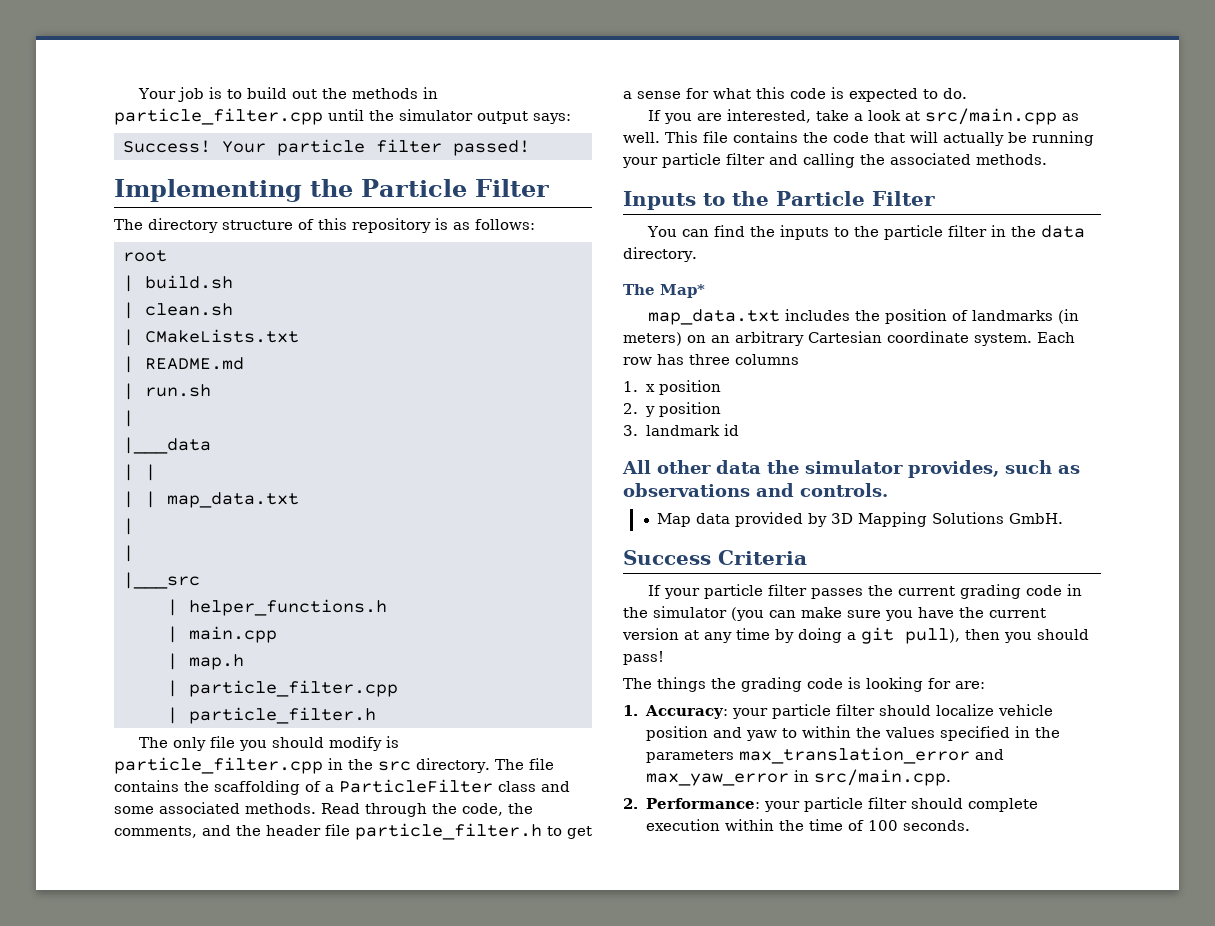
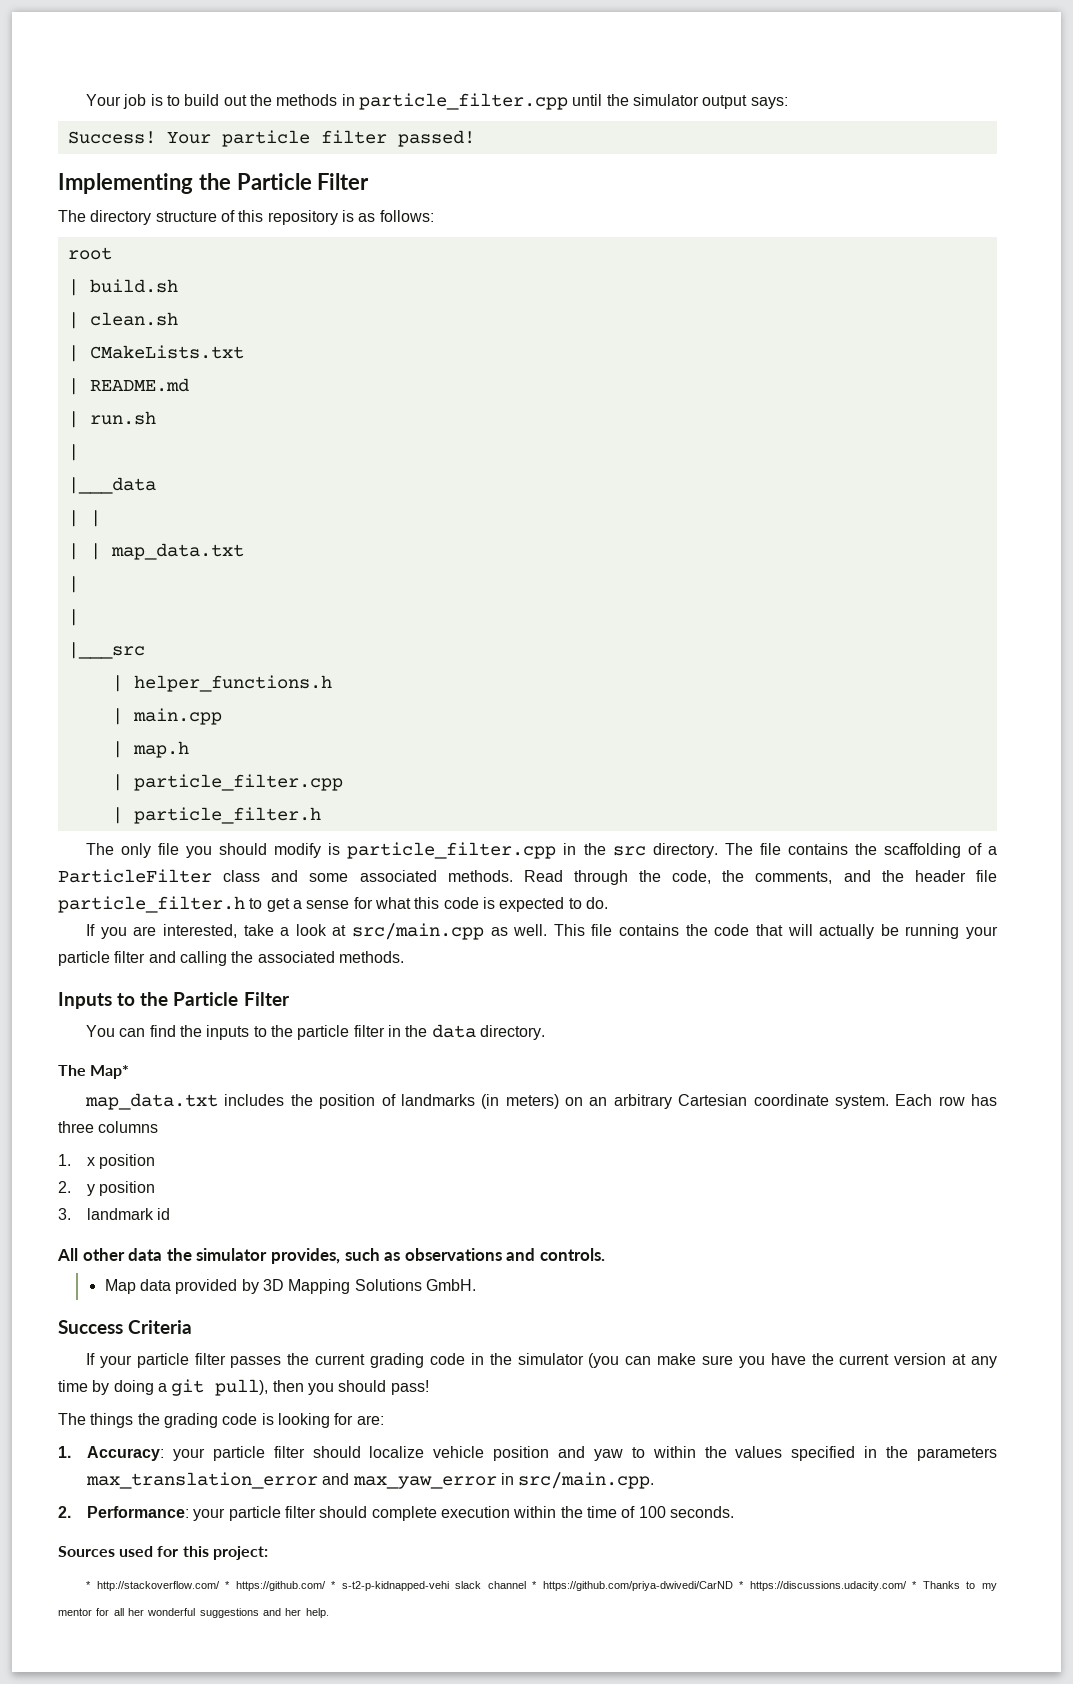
+ Sources used for this project:
+ * http://stackoverflow.com/ * https://github.com/ * s-t2-p-kidnapped-vehi slack channel * https://github.com/priya-dwivedi/CarND * https://discussions.udacity.com/ * Thanks to my mentor for all her wonderful suggestions and her help.

